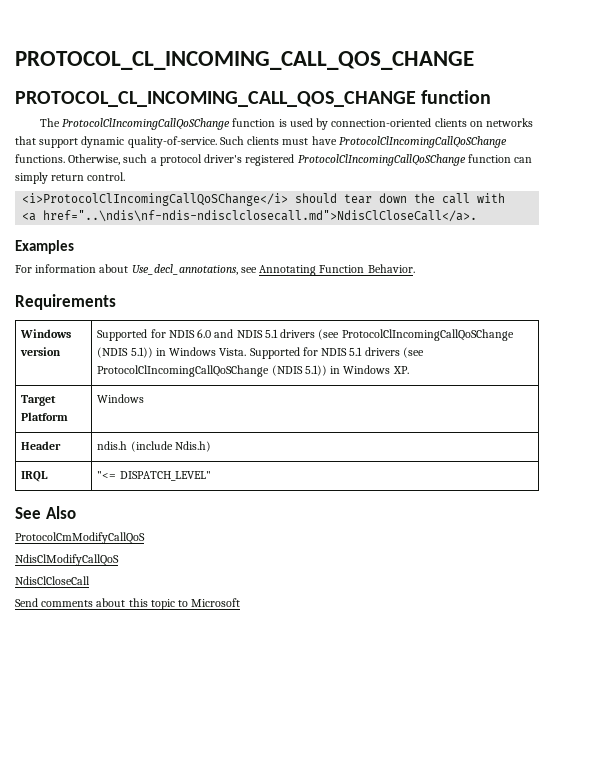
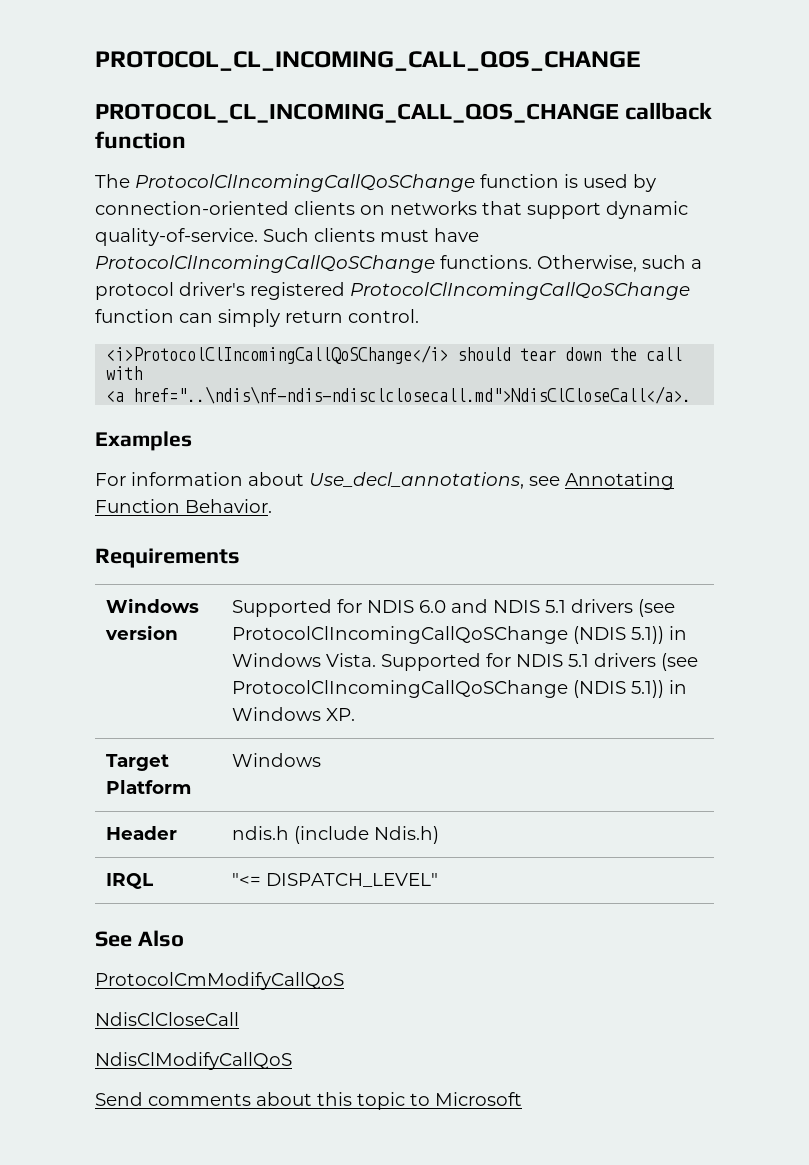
- PROTOCOL_CL_INCOMING_CALL_QOS_CHANGE function
+ PROTOCOL_CL_INCOMING_CALL_QOS_CHANGE callback function
+ NdisClCloseCall
- NdisClCloseCall

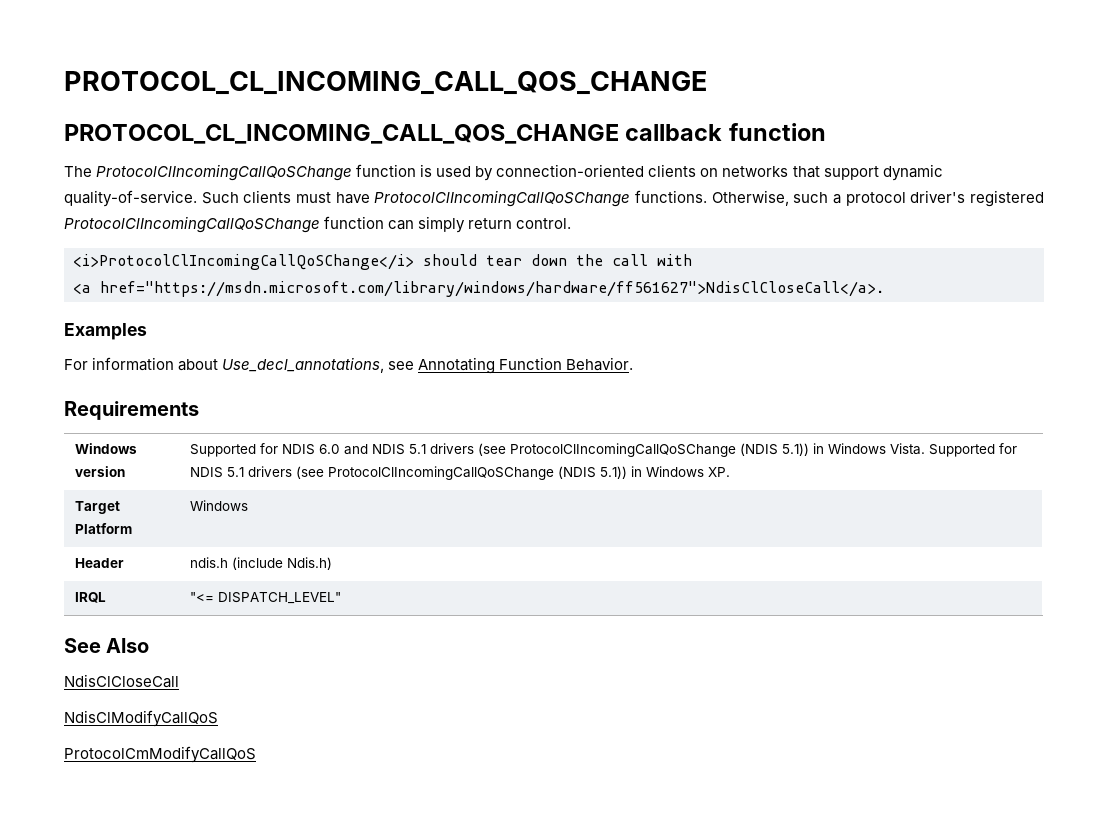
- <a href="..\ndis\nf-ndis-ndisclclosecall.md">NdisClCloseCall</a>.
+ <a href="https://msdn.microsoft.com/library/windows/hardware/ff561627">NdisClCloseCall</a>.
- ProtocolCmModifyCallQoS
- Send comments about this topic to Microsoft
+ ProtocolCmModifyCallQoS

